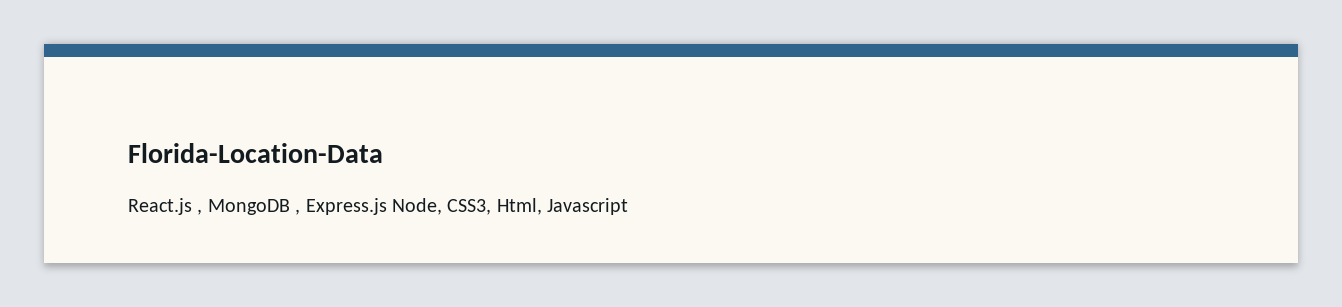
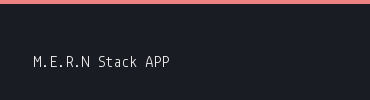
- Florida-Location-Data
- React.js , MongoDB , Express.js Node, CSS3, Html, Javascript
+ M.E.R.N Stack APP

